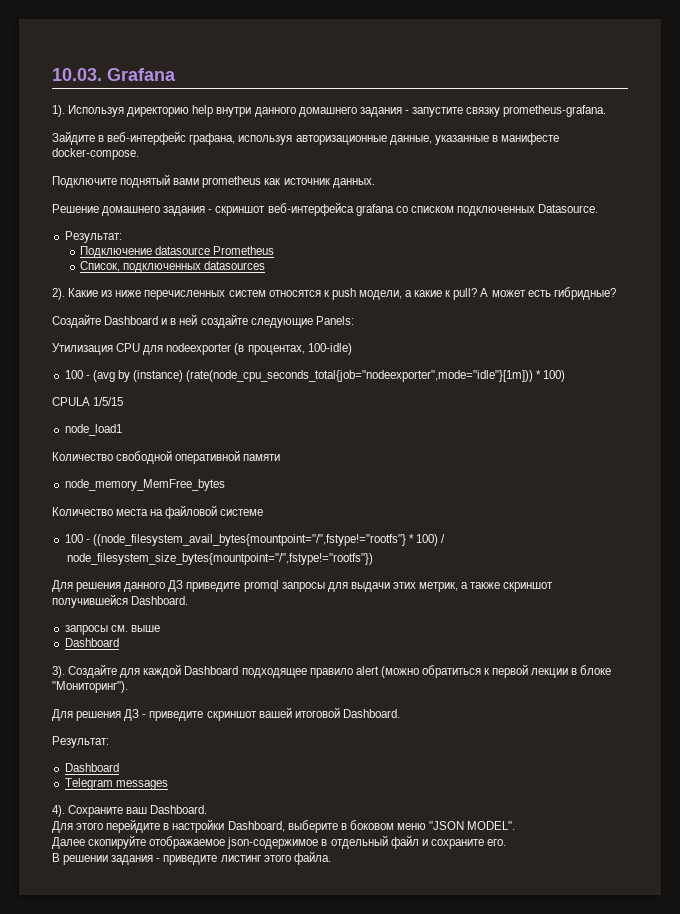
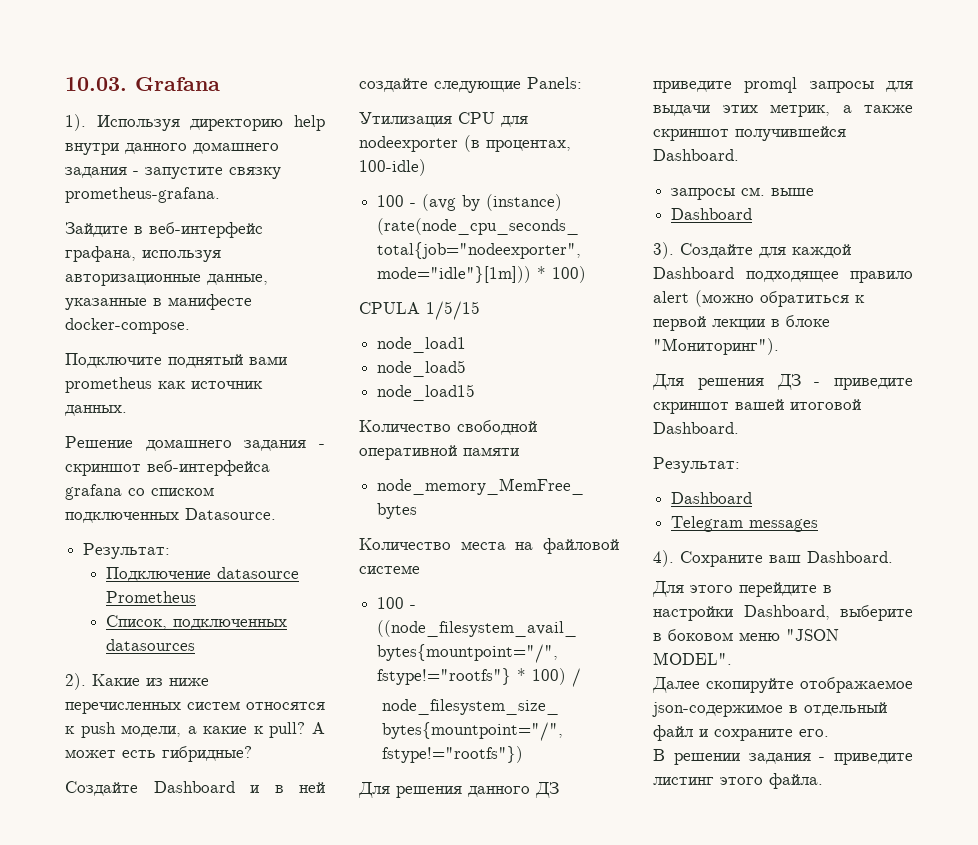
+ node_load5
+ node_load15

